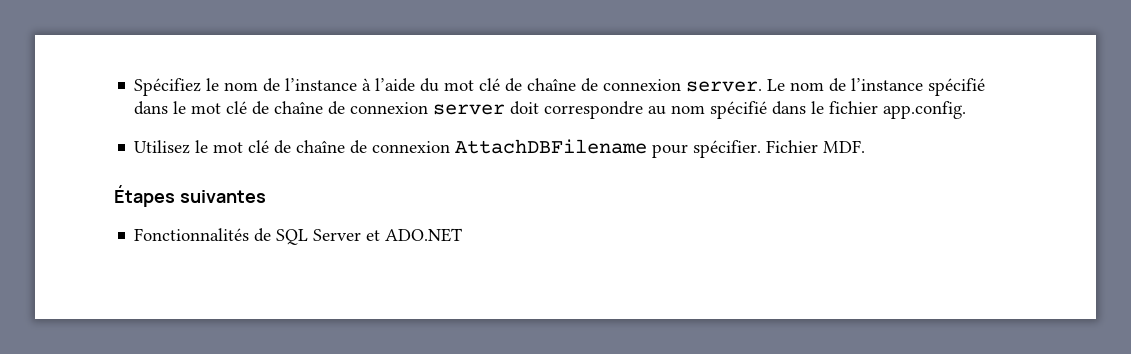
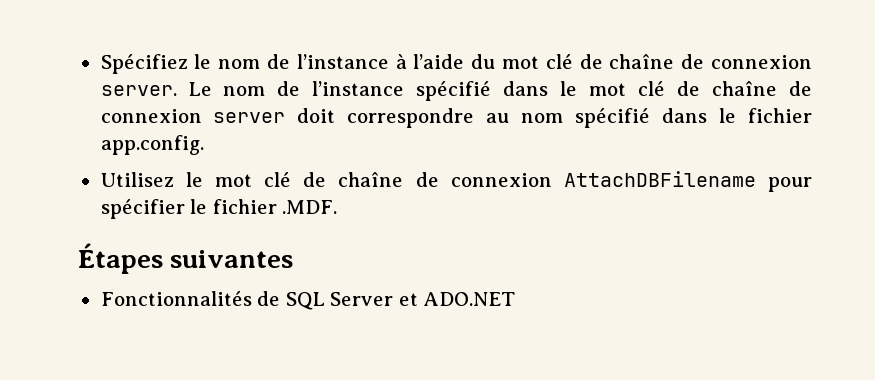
- Utilisez le mot clé de chaîne de connexion AttachDBFilename pour spécifier. Fichier MDF.
+ Utilisez le mot clé de chaîne de connexion AttachDBFilename pour spécifier le fichier .MDF.

